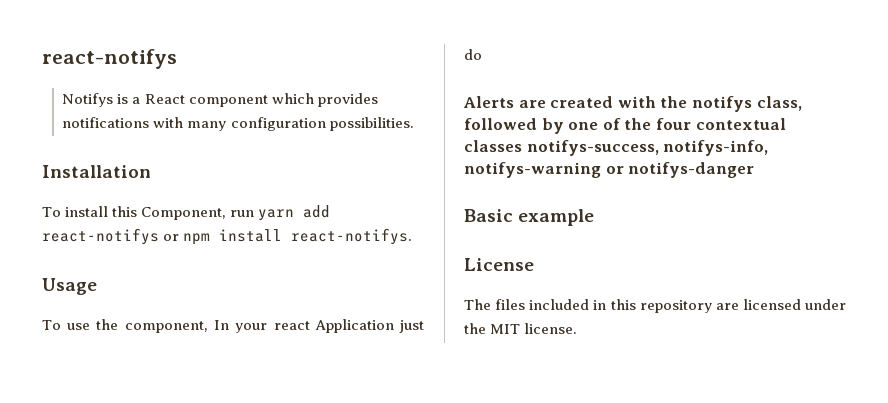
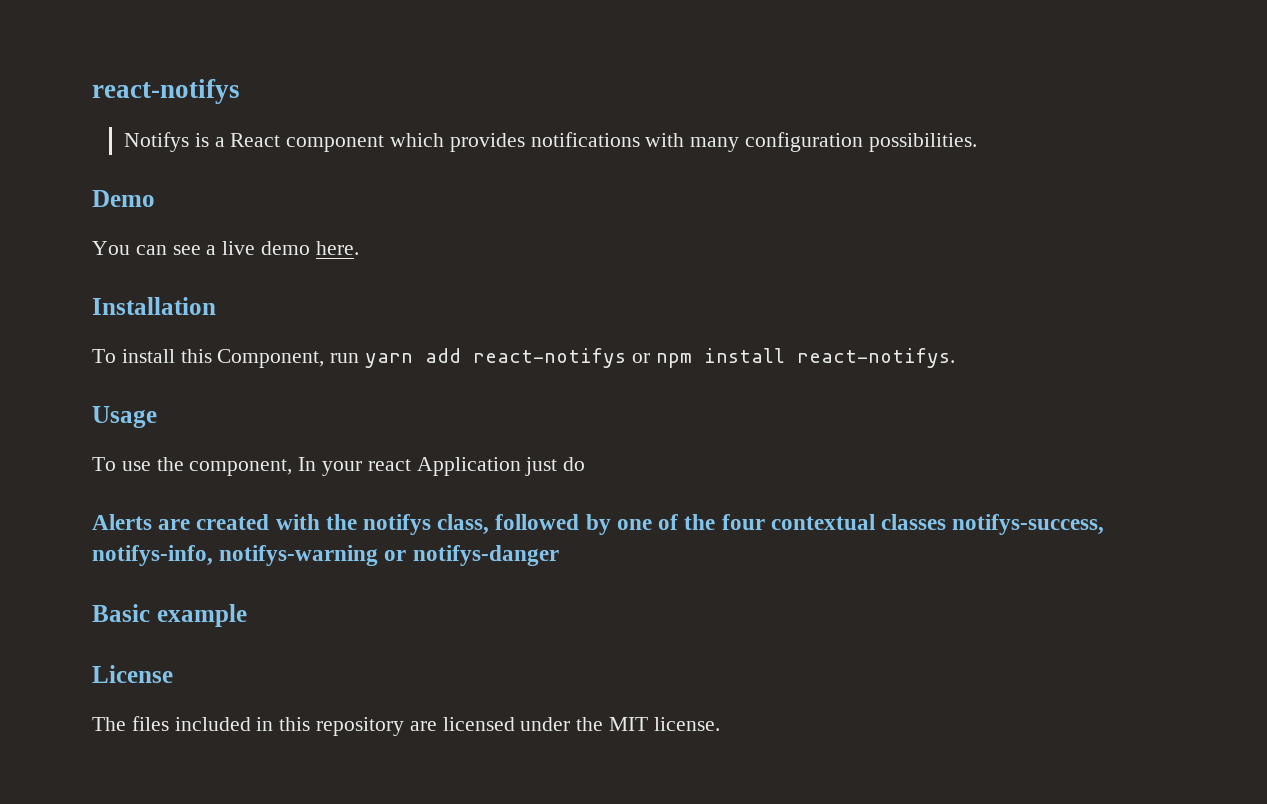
+ Demo
+ You can see a live demo here.

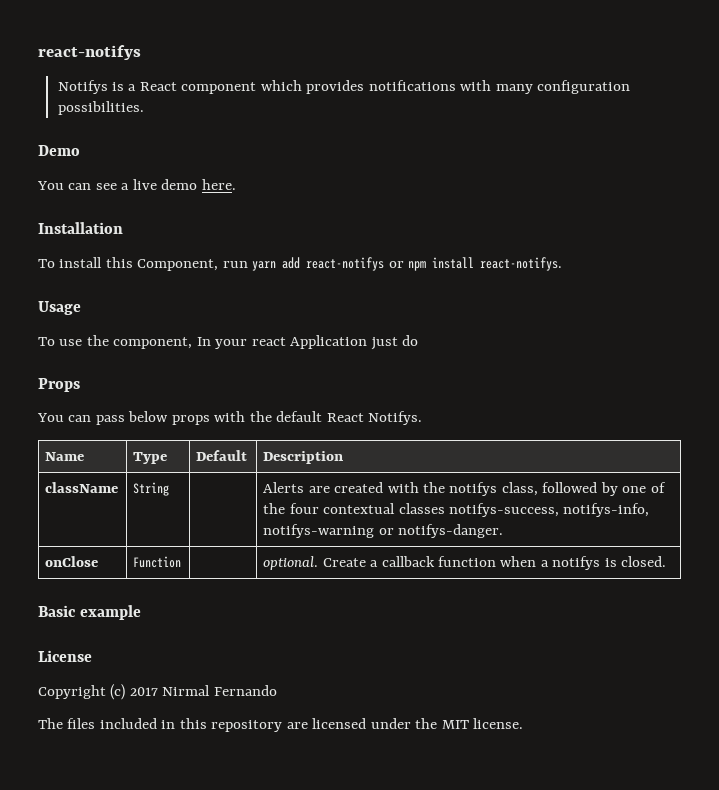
- Alerts are created with the notifys class, followed by one of the four contextual classes notifys-success, notifys-info, notifys-warning or notifys-danger
+ Props
+ You can pass below props with the default React Notifys.
+ Name | Type | Default | Description
+ className | String | | Alerts are created with the notifys class, followed by one of the four contextual classes notifys-success, notifys-info, notifys-warning or notifys-danger.
+ onClose | Function | | optional. Create a callback function when a notifys is closed.
  Basic example
  License
+ Copyright (c) 2017 Nirmal Fernando

